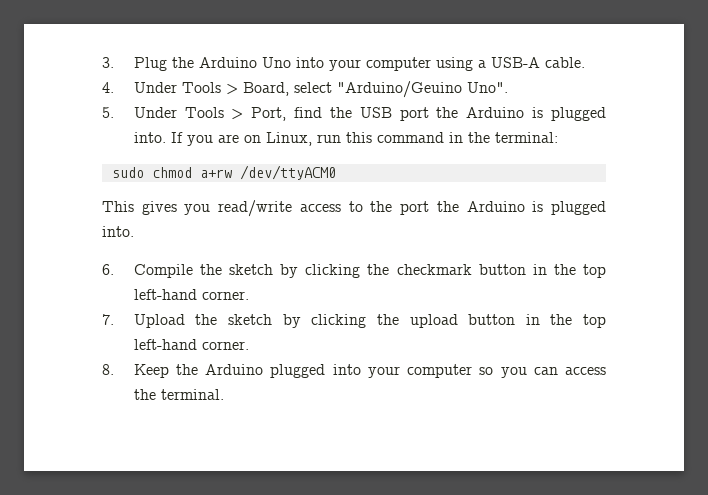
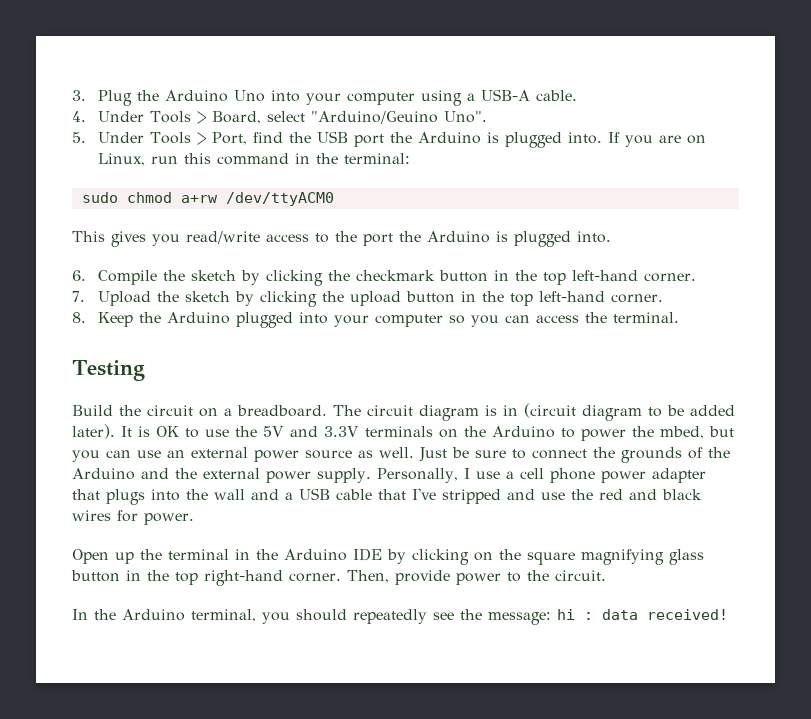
+ Testing
+ Build the circuit on a breadboard. The circuit diagram is in (circuit diagram to be added later). It is OK to use the 5V and 3.3V terminals on the Arduino to power the mbed, but you can use an external power source as well. Just be sure to connect the grounds of the Arduino and the external power supply. Personally, I use a cell phone power adapter that plugs into the wall and a USB cable that I've stripped and use the red and black wires for power.
+ Open up the terminal in the Arduino IDE by clicking on the square magnifying glass button in the top right-hand corner. Then, provide power to the circuit.
+ In the Arduino terminal, you should repeatedly see the message: hi : data received!

